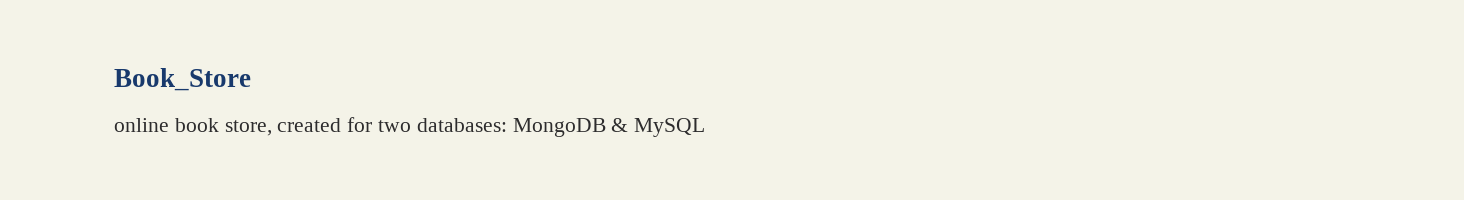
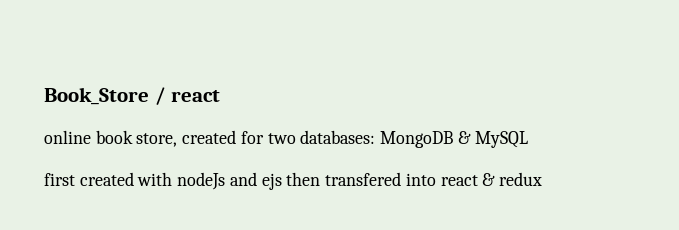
- Book_Store
+ Book_Store / react
+ first created with nodeJs and ejs then transfered into react & redux

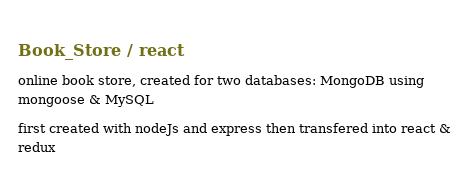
- online book store, created for two databases: MongoDB & MySQL
+ online book store, created for two databases: MongoDB using mongoose & MySQL
- first created with nodeJs and ejs then transfered into react & redux
+ first created with nodeJs and express then transfered into react & redux

